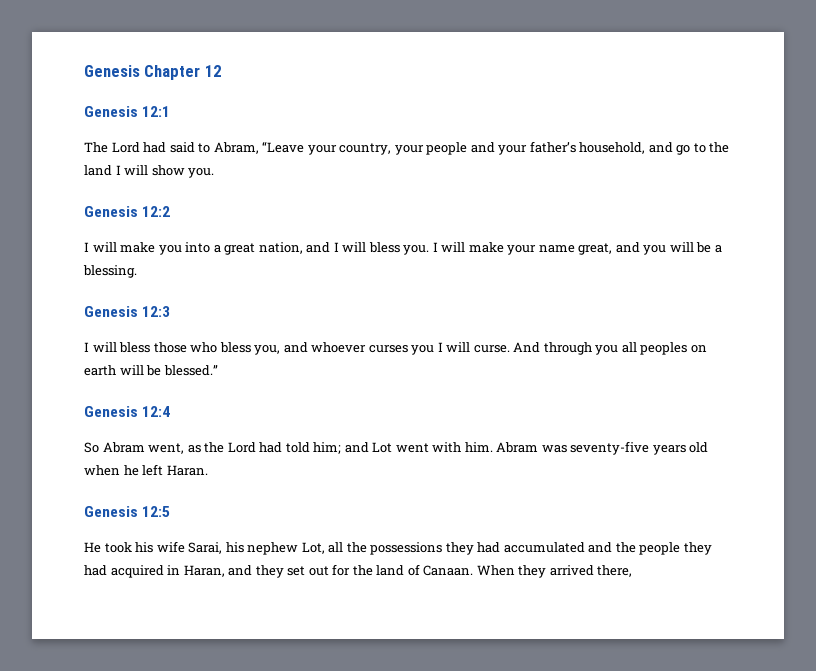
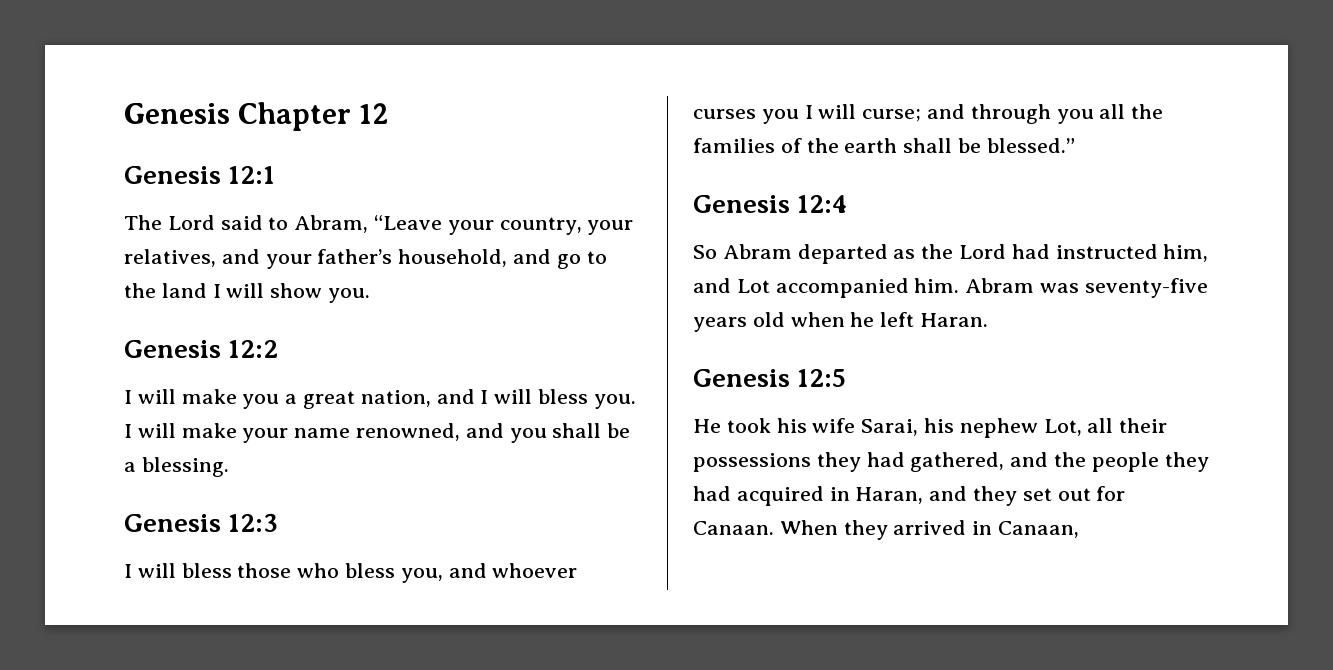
- The Lord had said to Abram, “Leave your country, your people and your father’s household, and go to the land I will show you.
+ The Lord said to Abram, “Leave your country, your relatives, and your father’s household, and go to the land I will show you.
- I will make you into a great nation, and I will bless you.
+ I will make you a great nation, and I will bless you.
- I will make your name great, and you will be a blessing.
+ I will make your name renowned, and you shall be a blessing.
- I will bless those who bless you, and whoever curses you I will curse. And through you all peoples on earth will be blessed.”
+ I will bless those who bless you, and whoever curses you I will curse; and through you all the families of the earth shall be blessed.”
- So Abram went, as the Lord had told him; and Lot went with him.
+ So Abram departed as the Lord had instructed him, and Lot accompanied him.
- He took his wife Sarai, his nephew Lot, all the possessions they had accumulated and the people they had acquired in Haran, and they set out for the land of Canaan.
+ He took his wife Sarai, his nephew Lot, all their possessions they had gathered, and the people they had acquired in Haran, and they set out for Canaan.
- When they arrived there,
+ When they arrived in Canaan,

